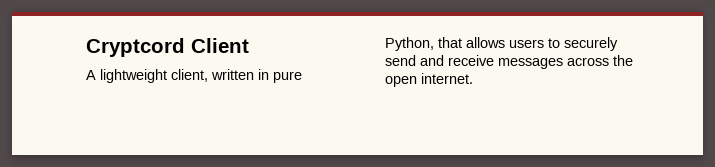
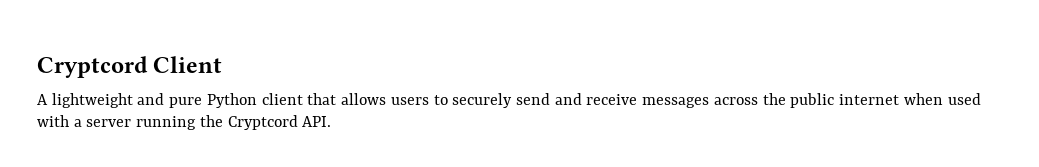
- A lightweight client, written in pure Python, that allows users to securely send and receive messages across the open internet.
+ A lightweight and pure Python client that allows users to securely send and receive messages across the public internet when used with a server running the Cryptcord API.

